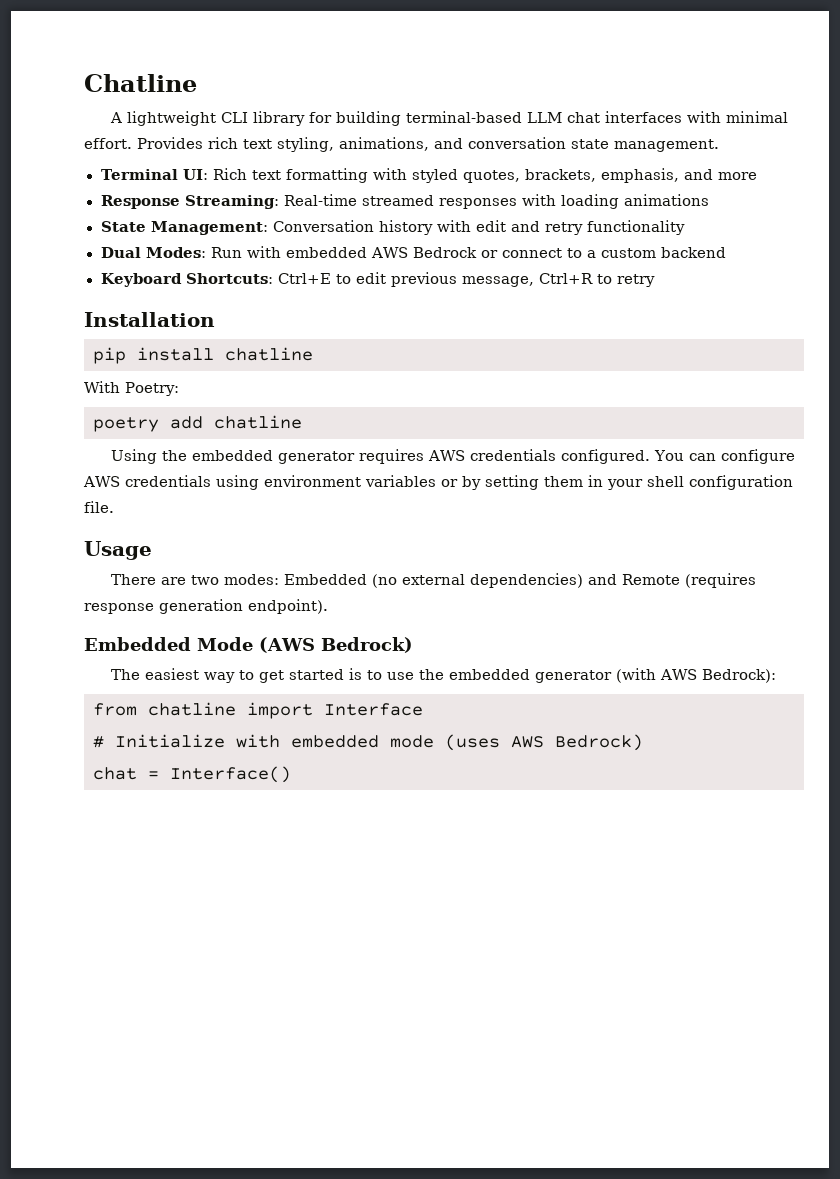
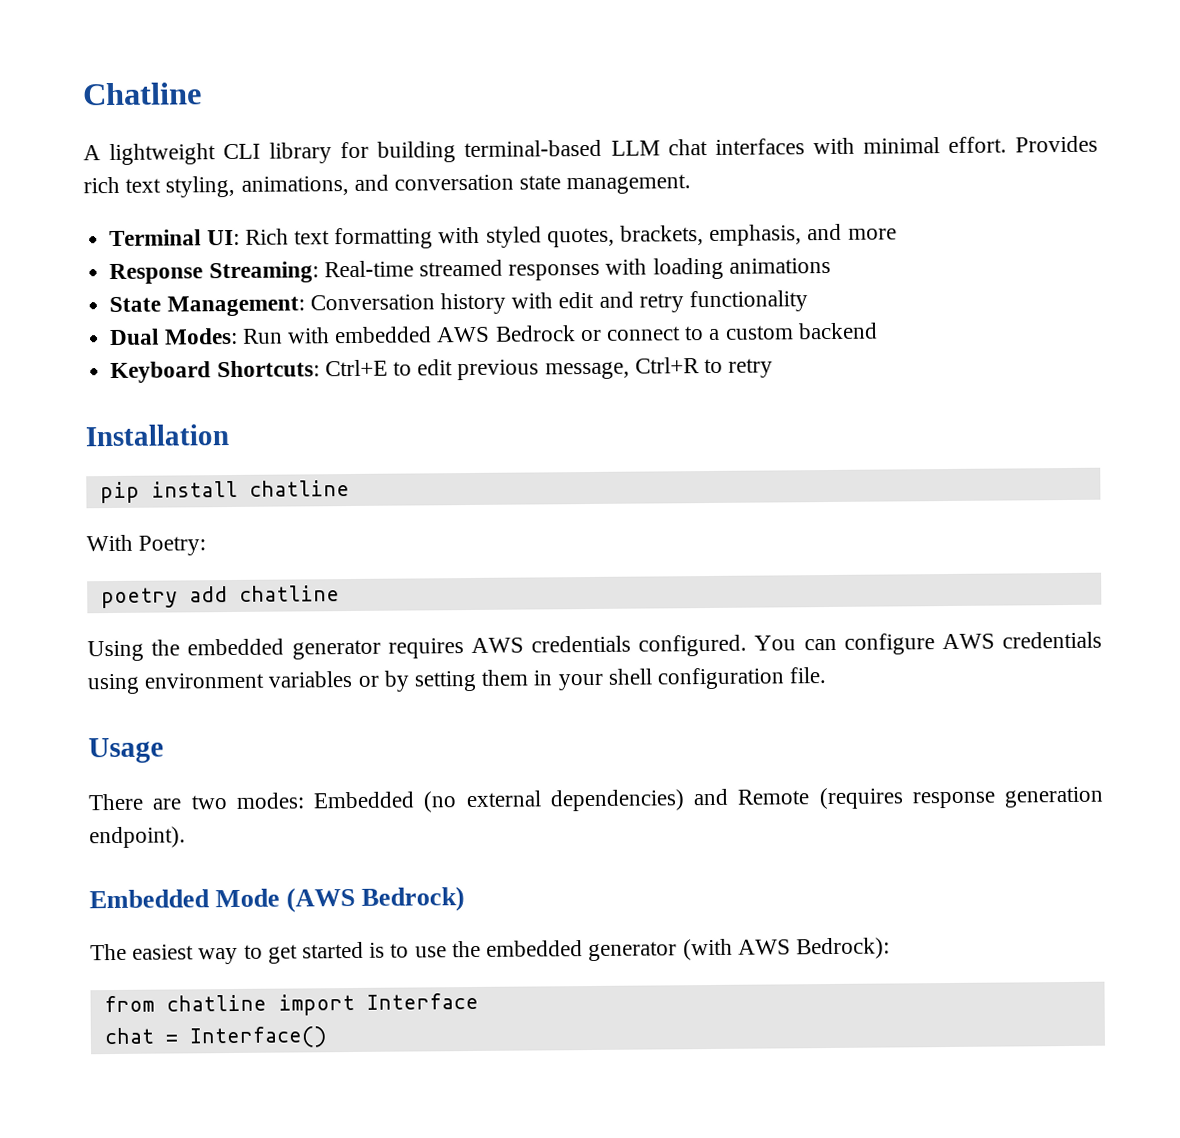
- # Initialize with embedded mode (uses AWS Bedrock)

